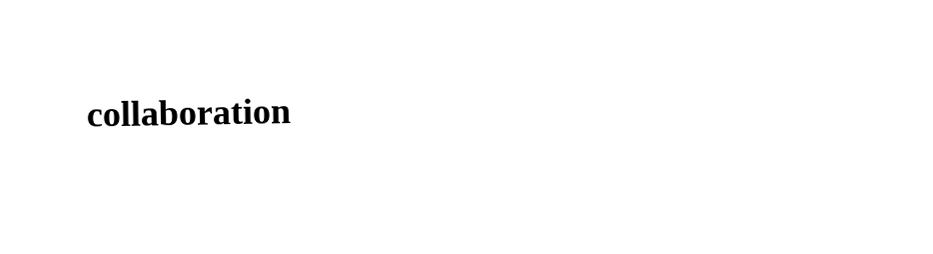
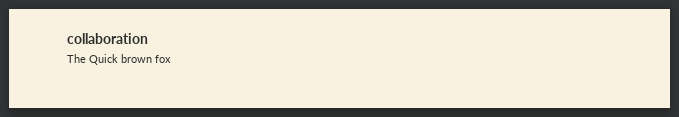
+ The Quick brown fox

